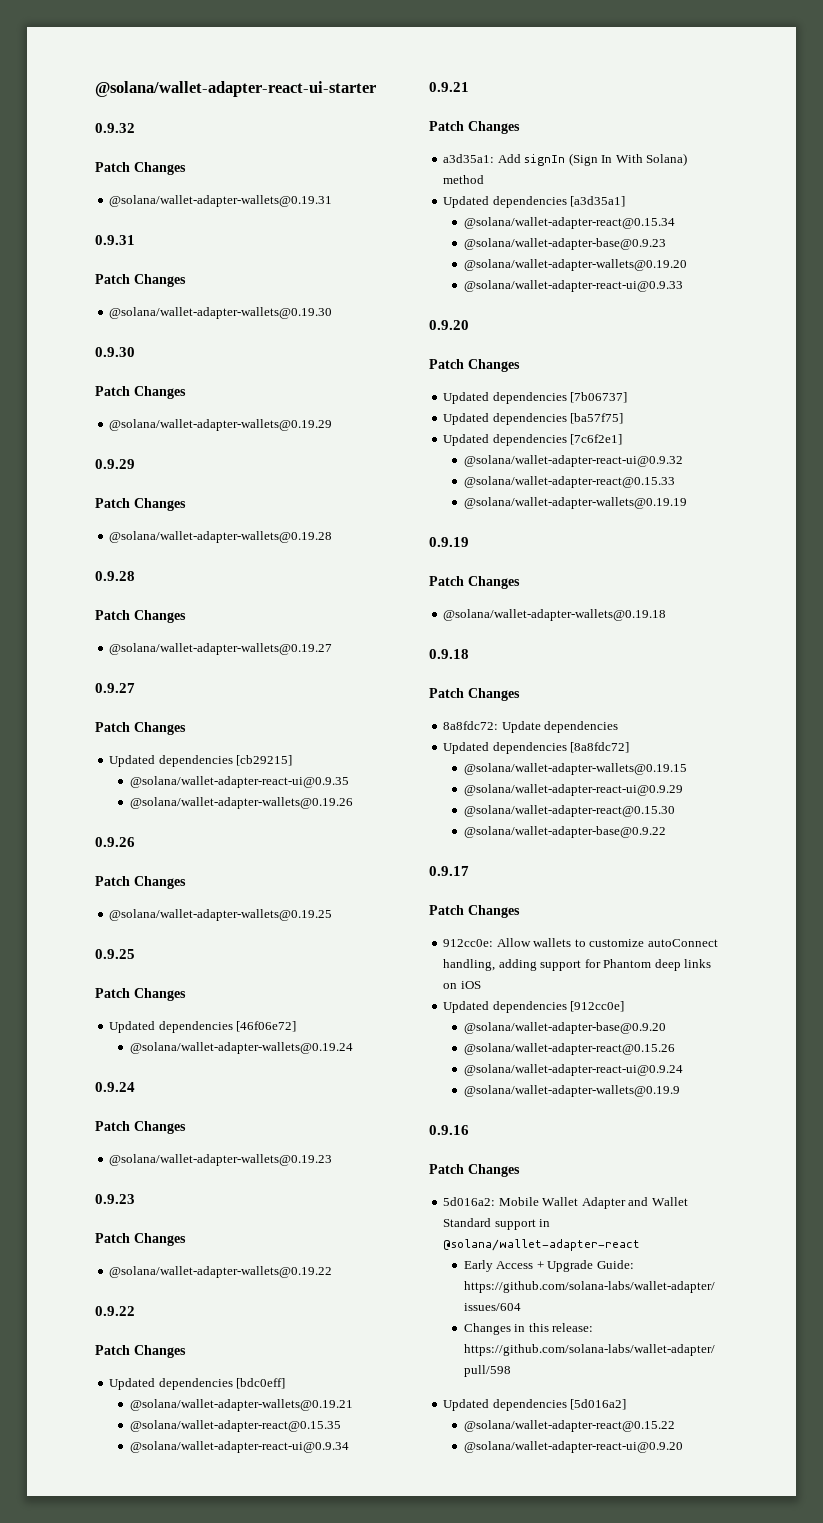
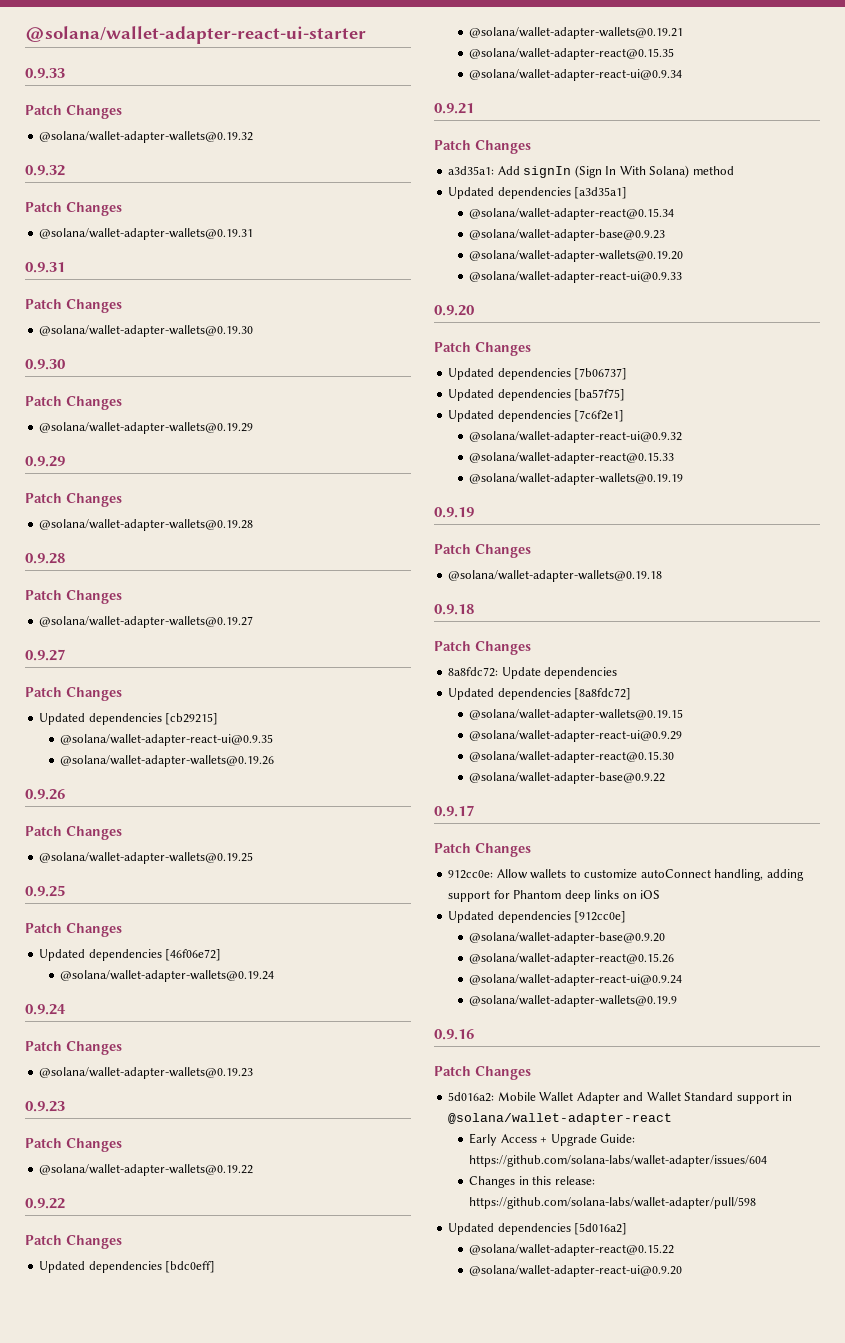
+ 0.9.33
+ Patch Changes
+ @solana/wallet-adapter-wallets@0.19.32

